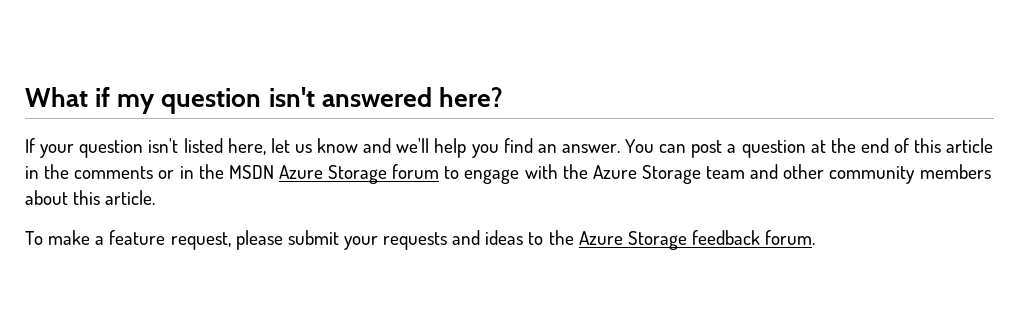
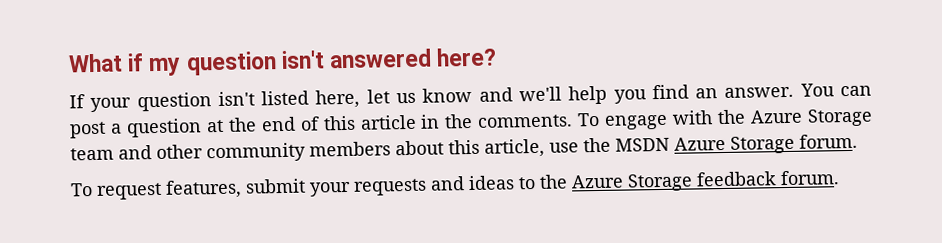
- You can post a question at the end of this article in the comments or in the MSDN Azure Storage forum to engage with the Azure Storage team and other community members about this article.
- To make a feature request, please submit your requests and ideas to the Azure Storage feedback forum.
+ You can post a question at the end of this article in the comments. To engage with the Azure Storage team and other community members about this article, use the MSDN Azure Storage forum.
+ To request features, submit your requests and ideas to the Azure Storage feedback forum.

